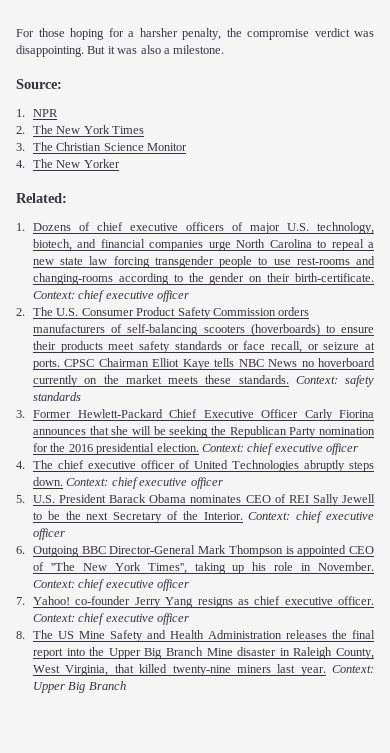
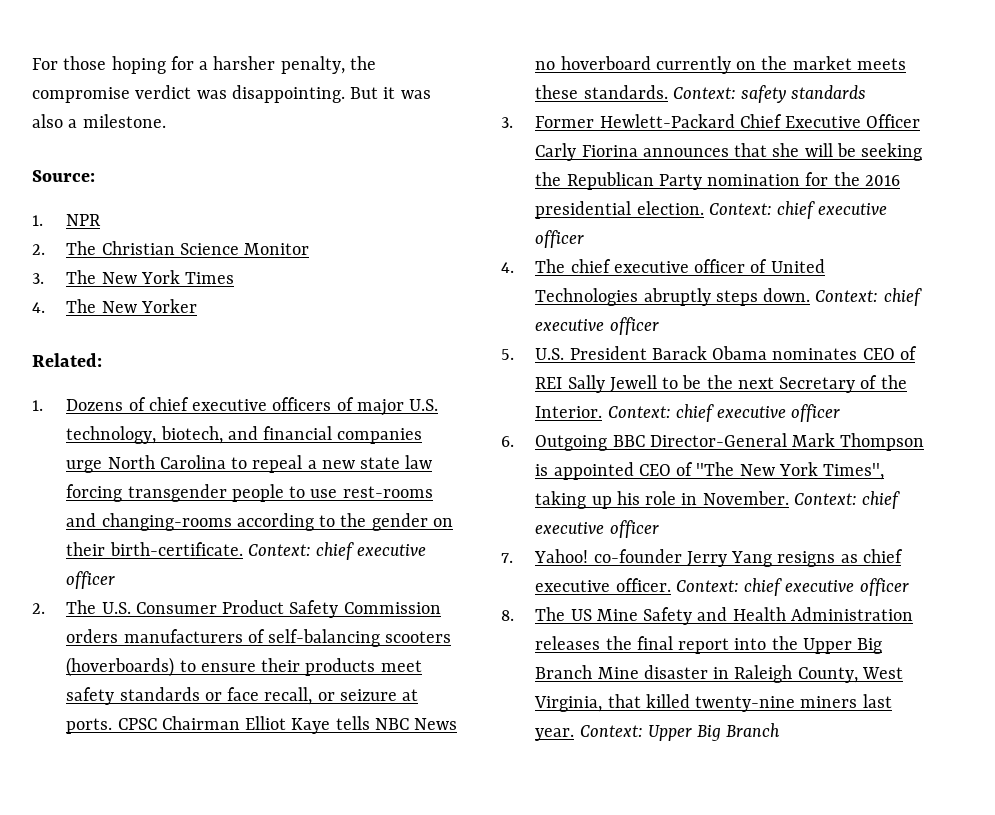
- 2. The New York Times
- 3. The Christian Science Monitor
+ 2. The Christian Science Monitor
+ 3. The New York Times

